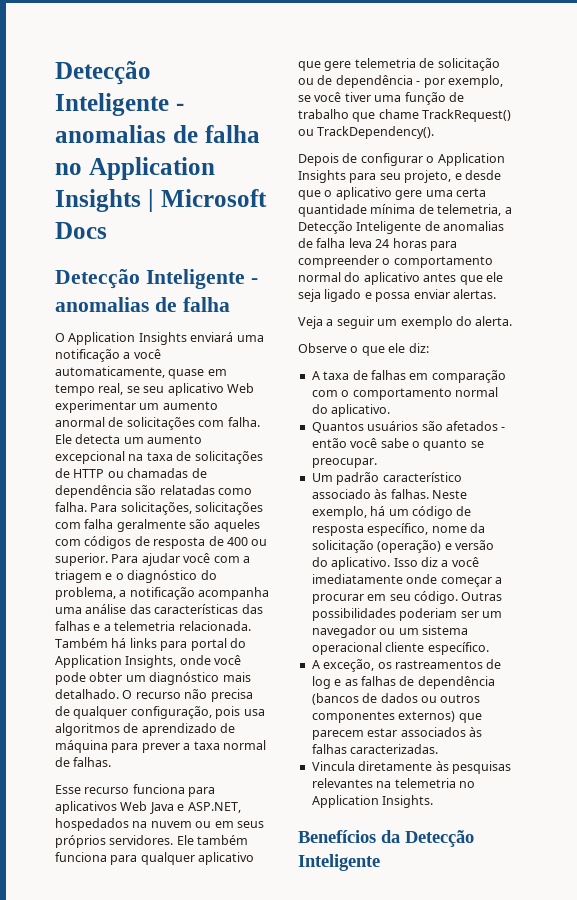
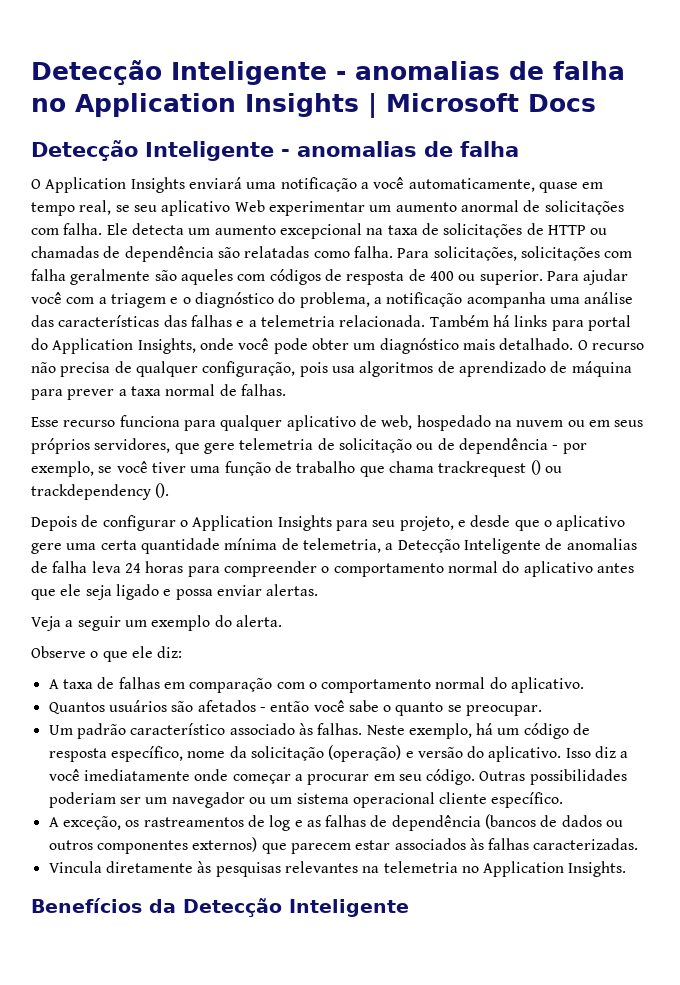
- Esse recurso funciona para aplicativos Web Java e ASP.NET, hospedados na nuvem ou em seus próprios servidores. Ele também funciona para qualquer aplicativo que gere telemetria de solicitação ou de dependência - por exemplo, se você tiver uma função de trabalho que chame TrackRequest() ou TrackDependency().
+ Esse recurso funciona para qualquer aplicativo de web, hospedado na nuvem ou em seus próprios servidores, que gere telemetria de solicitação ou de dependência - por exemplo, se você tiver uma função de trabalho que chama trackrequest () ou trackdependency ().

